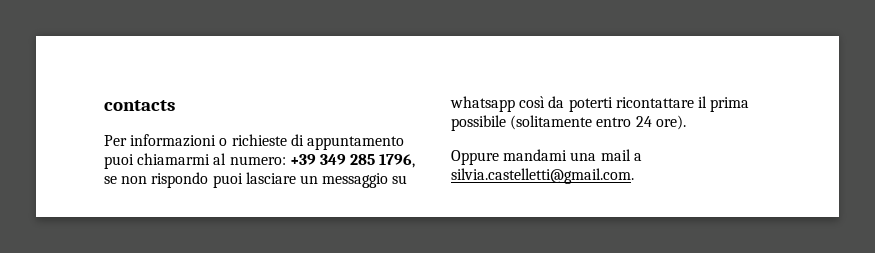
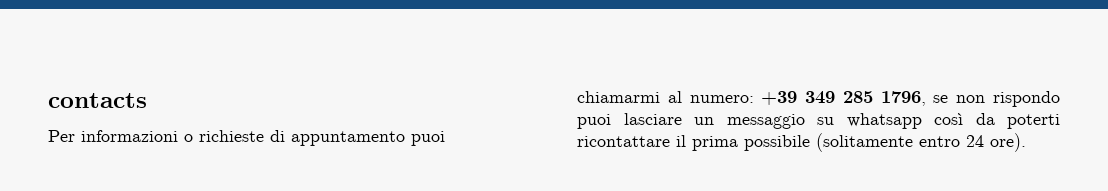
- Oppure mandami una mail a silvia.castelletti@gmail.com.

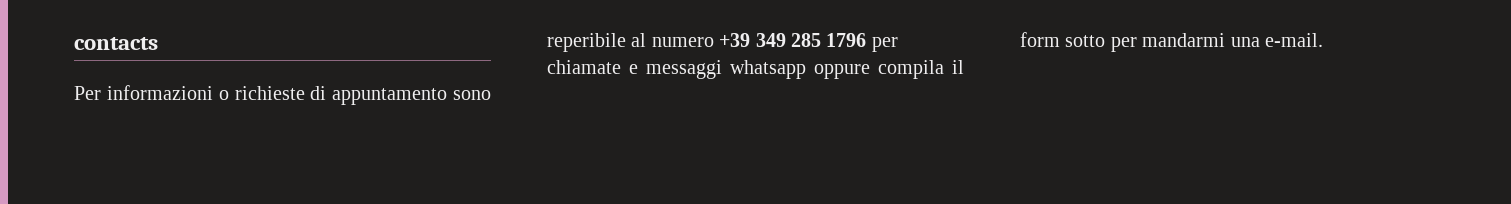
- Per informazioni o richieste di appuntamento puoi chiamarmi al numero: +39 349 285 1796, se non rispondo puoi lasciare un messaggio su whatsapp così da poterti ricontattare il prima possibile (solitamente entro 24 ore).
+ Per informazioni o richieste di appuntamento sono reperibile al numero +39 349 285 1796 per chiamate e messaggi whatsapp oppure compila il form sotto per mandarmi una e-mail.

